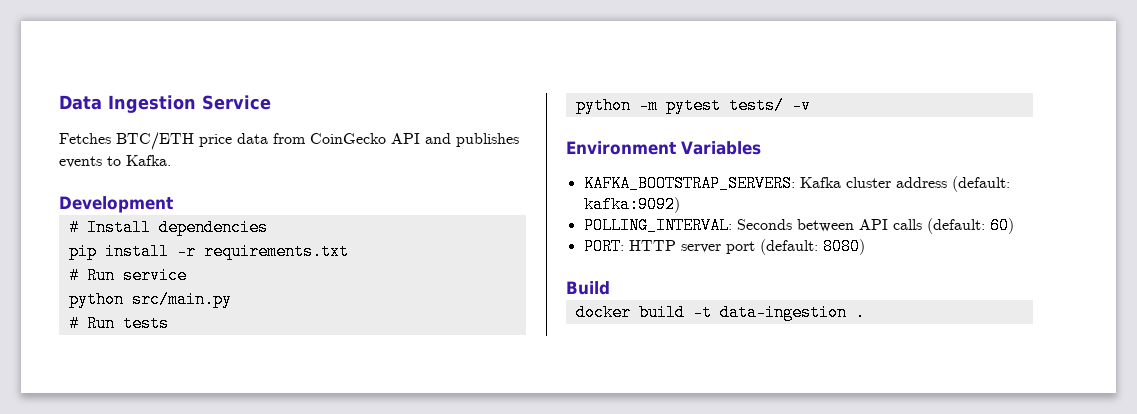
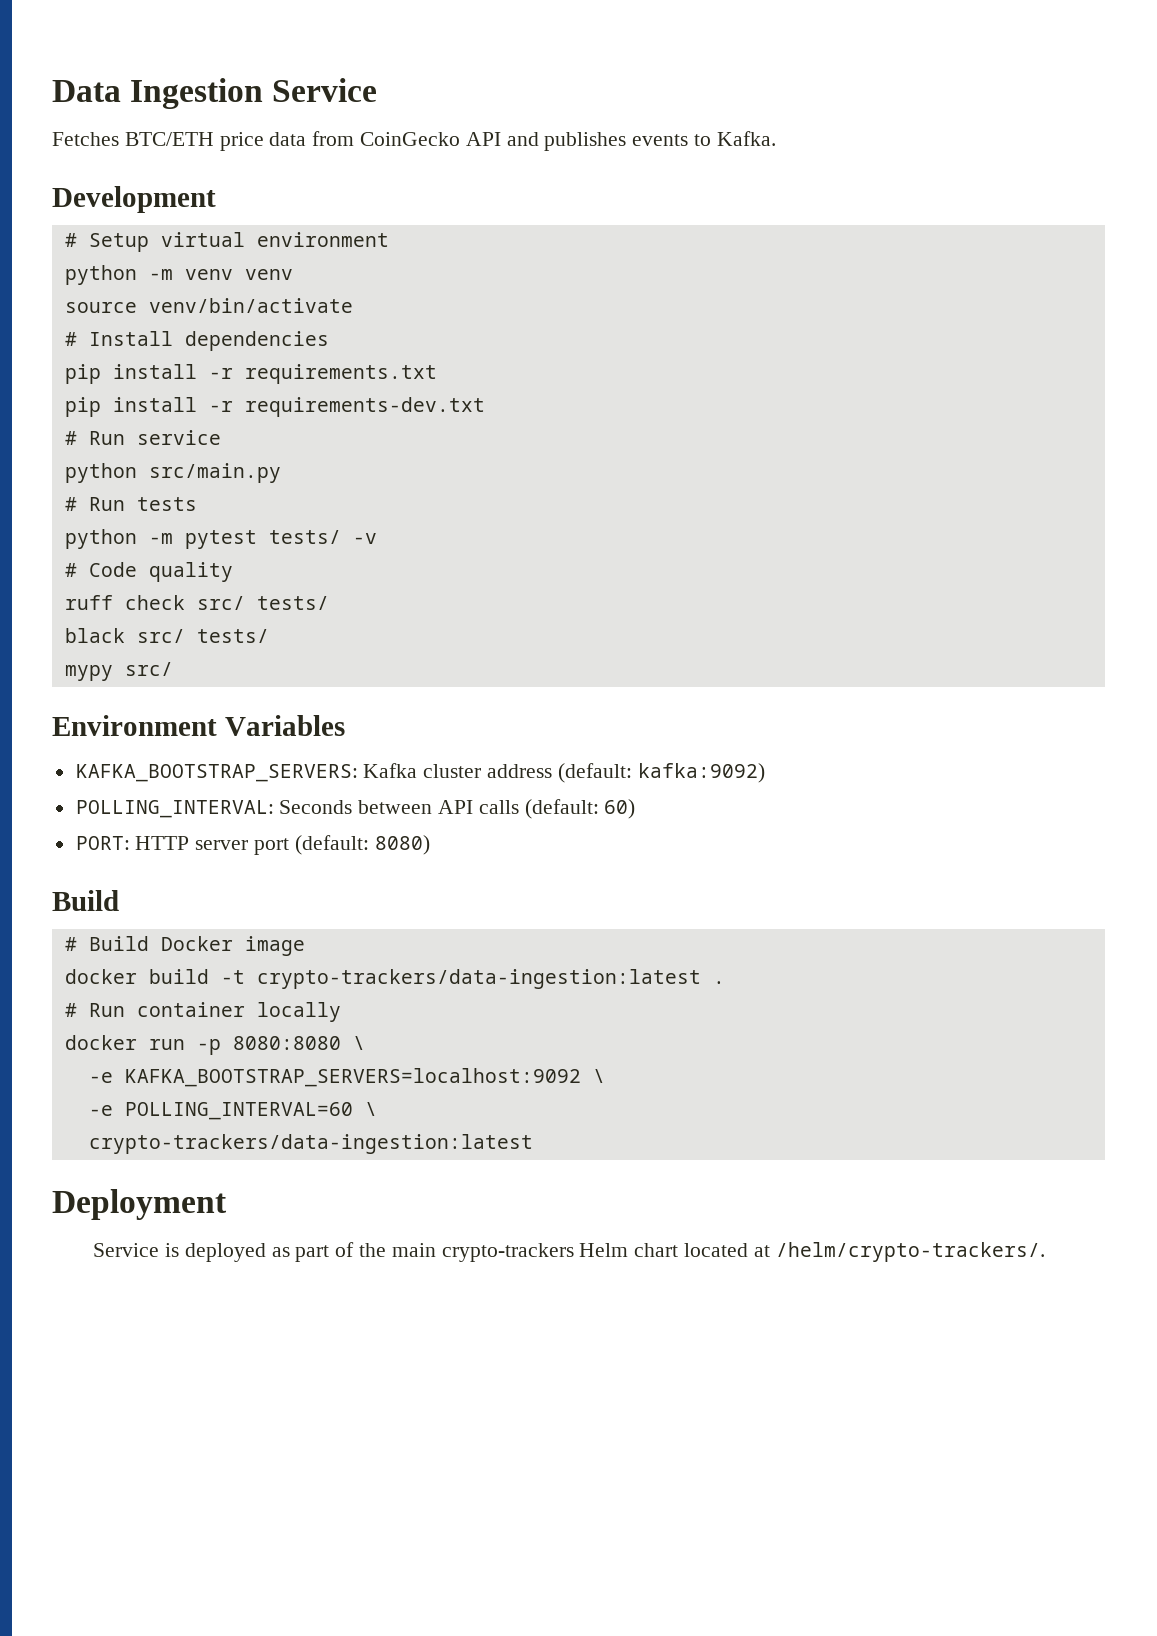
+ # Setup virtual environment
+ python -m venv venv
+ source venv/bin/activate
+ pip install -r requirements-dev.txt
+ # Code quality
+ ruff check src/ tests/
+ black src/ tests/
+ mypy src/
+ # Build Docker image
- docker build -t data-ingestion .
+ docker build -t crypto-trackers/data-ingestion:latest .
+ # Run container locally
+ docker run -p 8080:8080 \
+ -e KAFKA_BOOTSTRAP_SERVERS=localhost:9092 \
+ -e POLLING_INTERVAL=60 \
+ crypto-trackers/data-ingestion:latest
+ Deployment
+ Service is deployed as part of the main crypto-trackers Helm chart located at /helm/crypto-trackers/.

